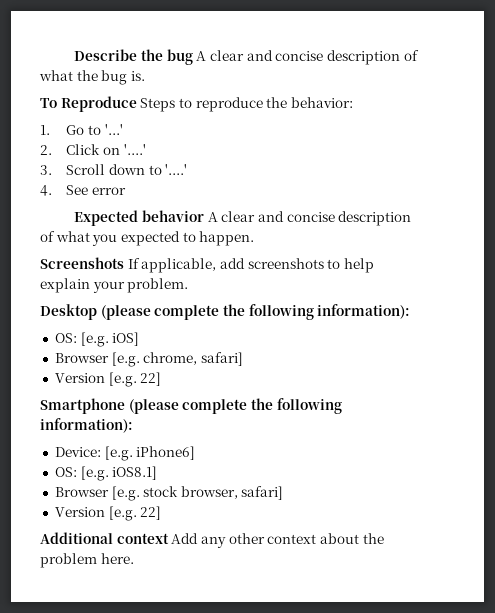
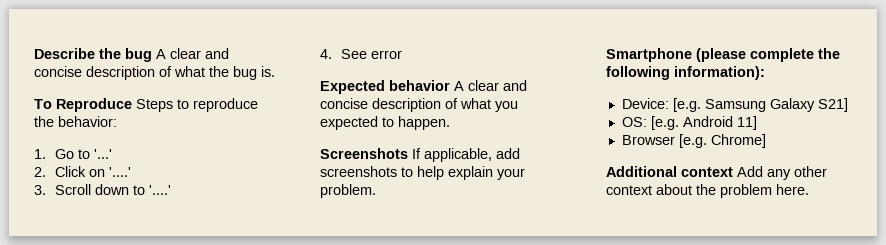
- Desktop (please complete the following information):
- OS: [e.g. iOS]
- Browser [e.g. chrome, safari]
- Version [e.g. 22]
- Device: [e.g. iPhone6]
- OS: [e.g. iOS8.1]
- Browser [e.g. stock browser, safari]
- Version [e.g. 22]
+ Device: [e.g. Samsung Galaxy S21]
+ OS: [e.g. Android 11]
+ Browser [e.g. Chrome]

